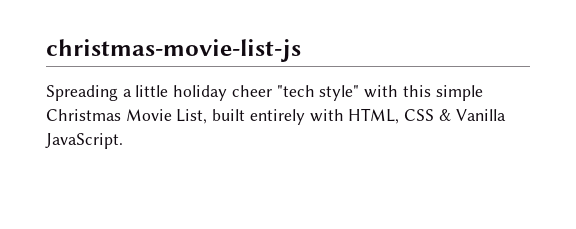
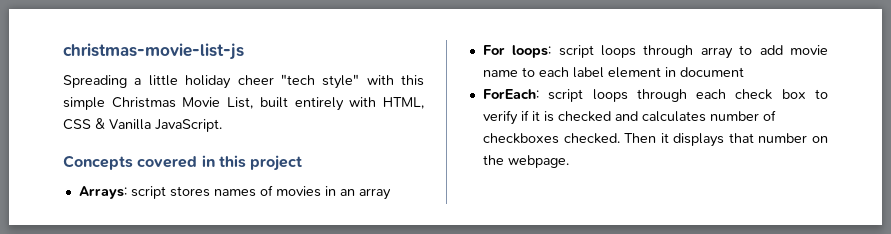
+ Concepts covered in this project
+ Arrays: script stores names of movies in an array
+ For loops: script loops through array to add movie name to each label element in document
+ ForEach: script loops through each check box to verify if it is checked and calculates number of checkboxes checked. Then it displays that number on the webpage.

